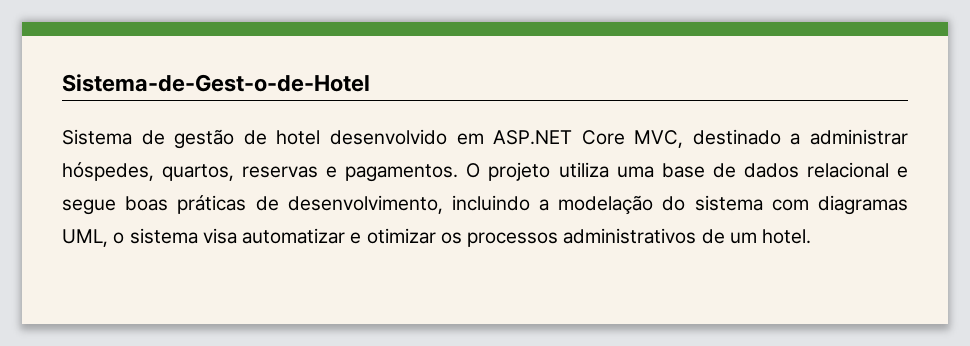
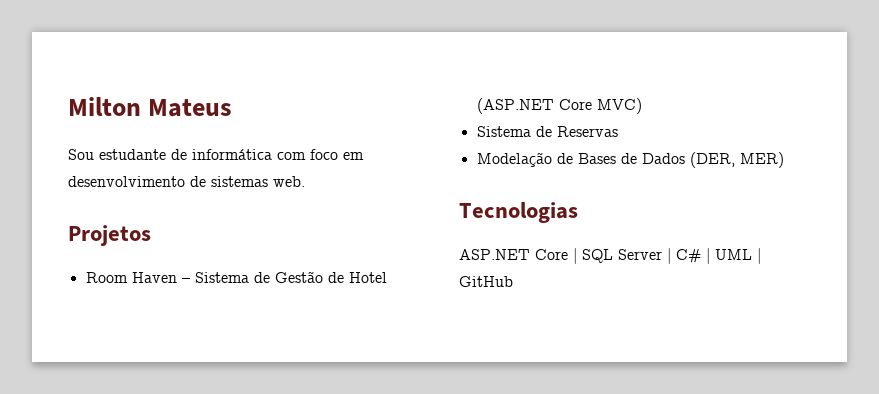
- Sistema-de-Gest-o-de-Hotel
- Sistema de gestão de hotel desenvolvido em ASP.NET Core MVC, destinado a administrar hóspedes, quartos, reservas e pagamentos. O projeto utiliza uma base de dados relacional e segue boas práticas de desenvolvimento, incluindo a modelação do sistema com diagramas UML, o sistema visa automatizar e otimizar os processos administrativos de um hotel.
+ Milton Mateus
+ Sou estudante de informática com foco em desenvolvimento de sistemas web.
+ Projetos
+ Room Haven – Sistema de Gestão de Hotel (ASP.NET Core MVC)
+ Sistema de Reservas
+ Modelação de Bases de Dados (DER, MER)
+ Tecnologias
+ ASP.NET Core | SQL Server | C# | UML | GitHub

